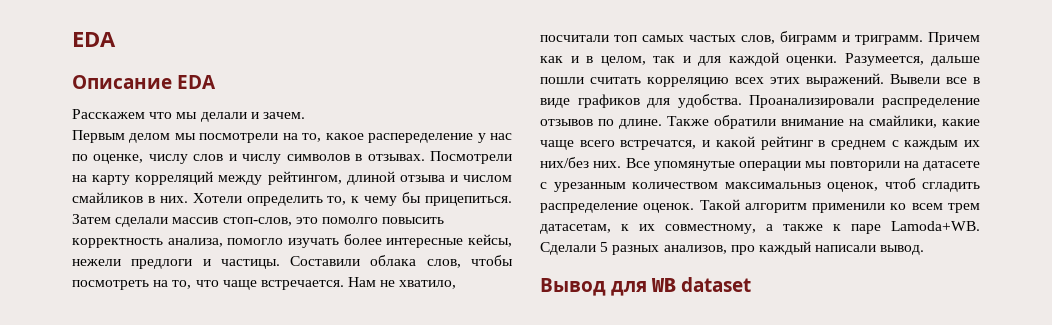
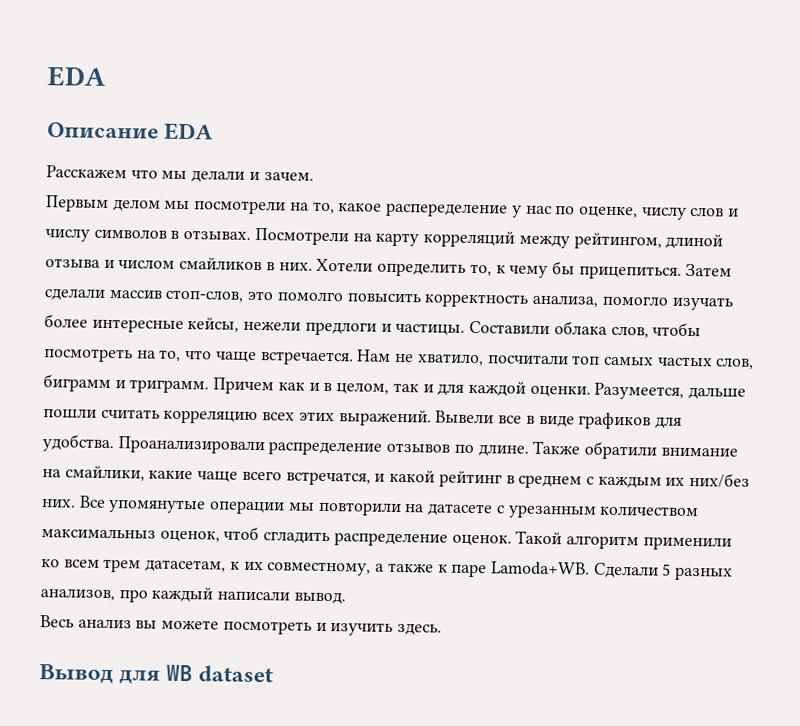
+ Весь анализ вы можете посмотреть и изучить здесь.

